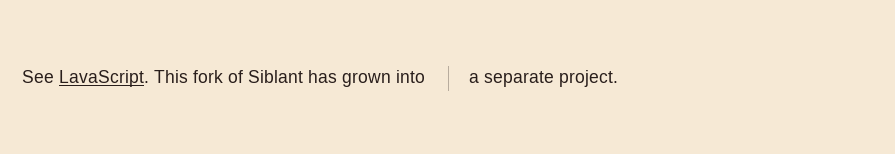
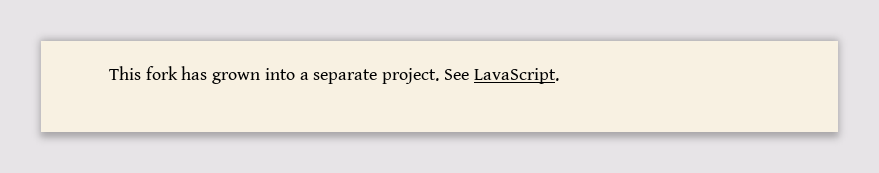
- See LavaScript. This fork of Siblant has grown into a separate project.
+ This fork has grown into a separate project.
+ See LavaScript.

